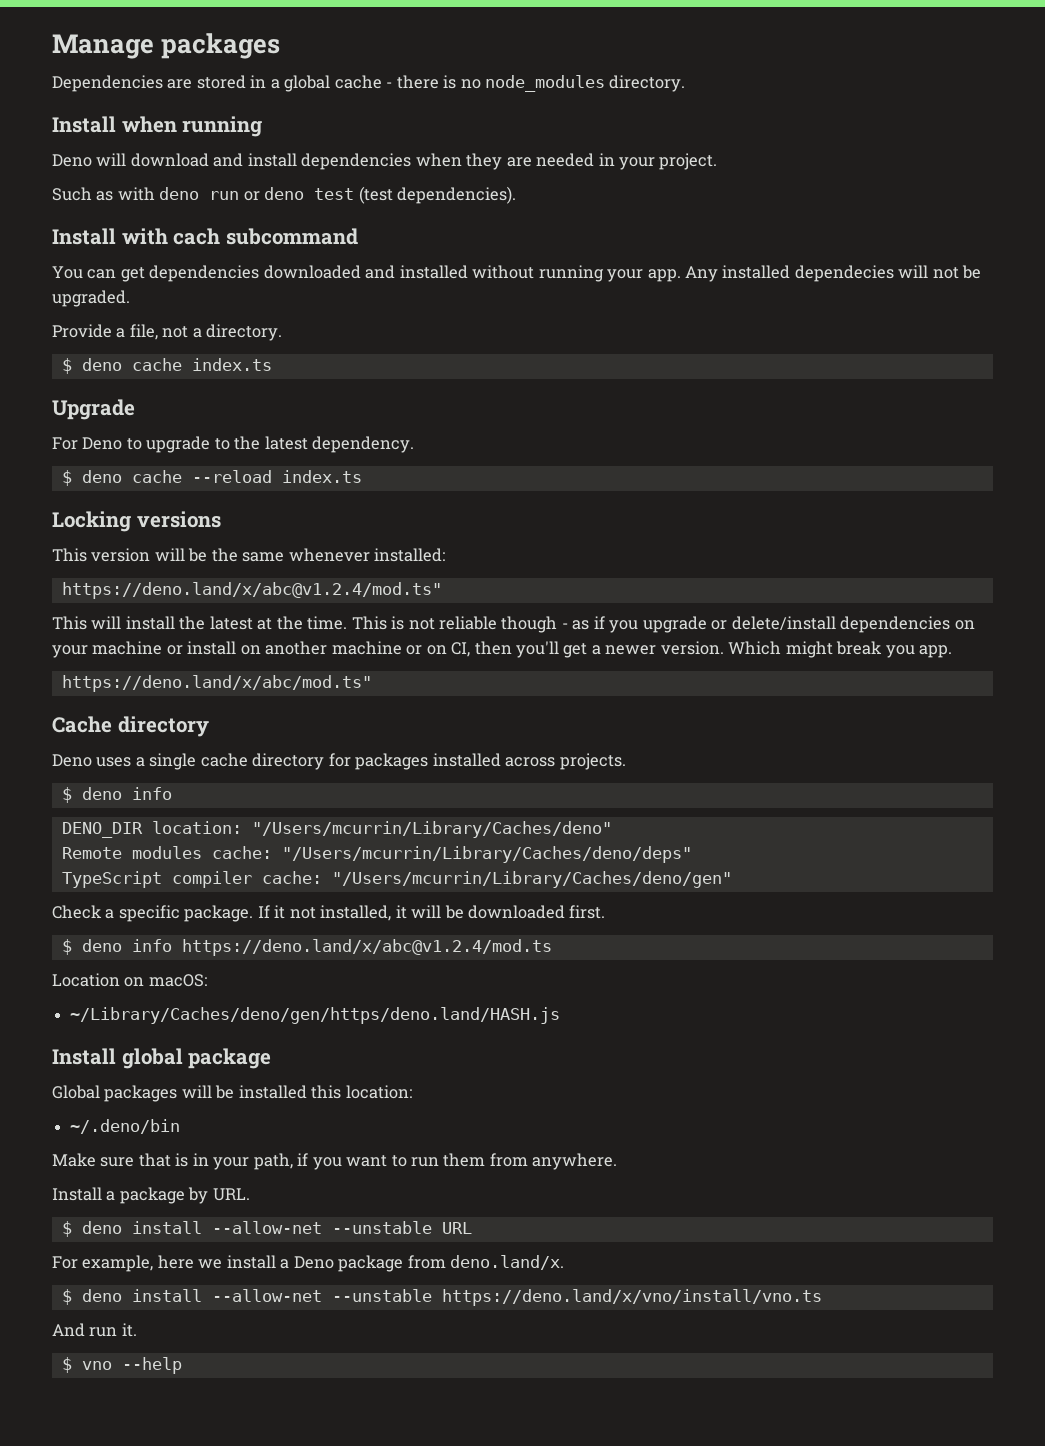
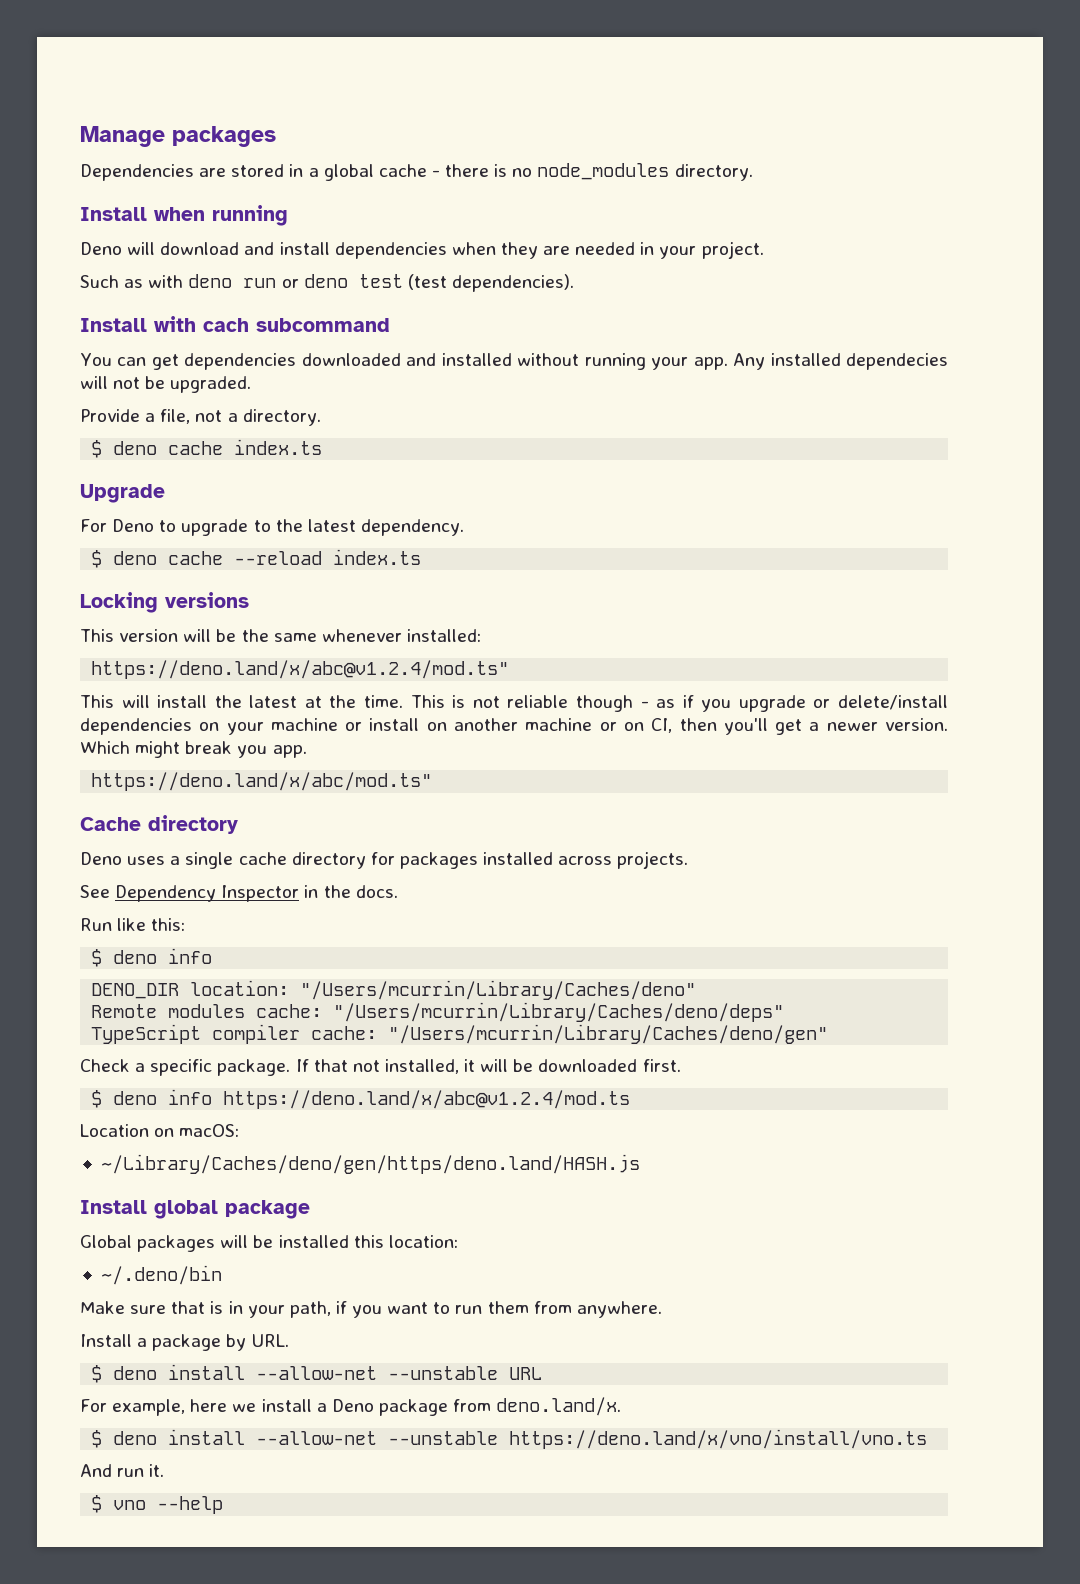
+ See Dependency Inspector in the docs.
+ Run like this:
- If it not installed, it will be downloaded first.
+ If that not installed, it will be downloaded first.

